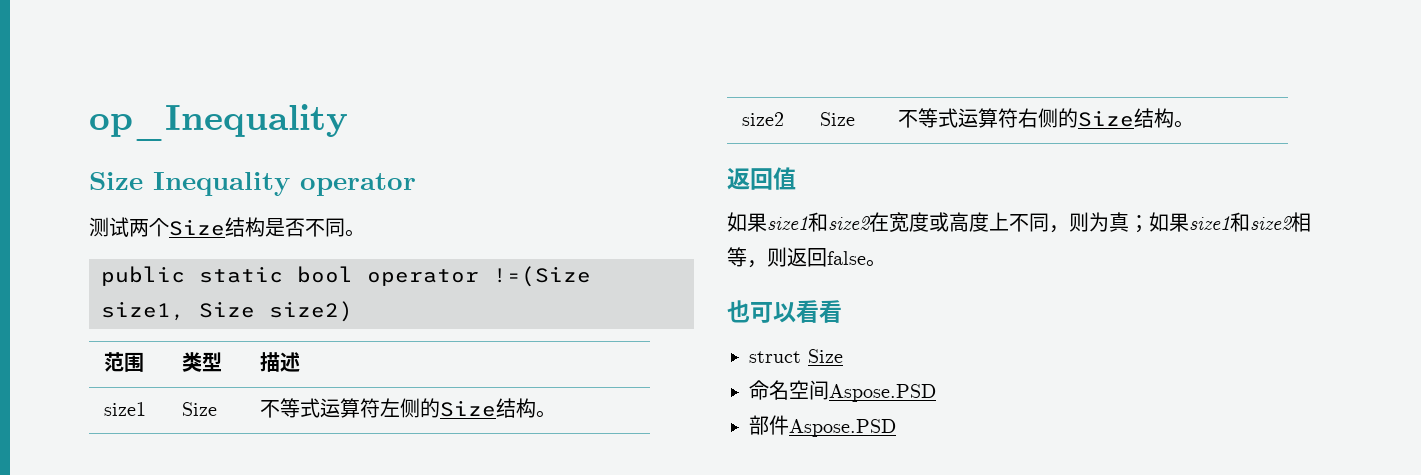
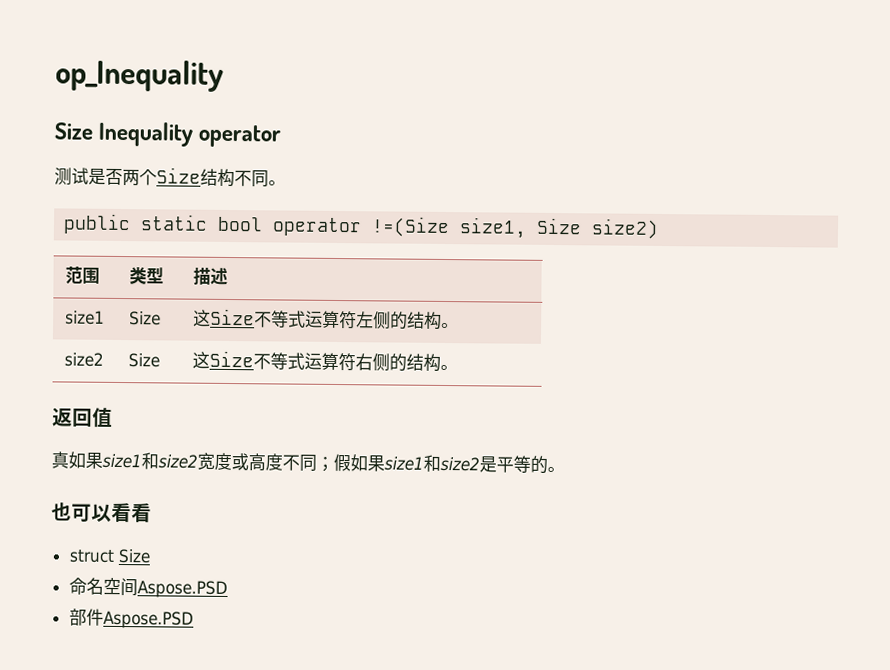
- 测试两个Size结构是否不同。
+ 测试是否两个Size结构不同。
- size1 | Size | 不等式运算符左侧的Size结构。
+ size1 | Size | 这Size不等式运算符左侧的结构。
- size2 | Size | 不等式运算符右侧的Size结构。
+ size2 | Size | 这Size不等式运算符右侧的结构。
- 如果size1和size2在宽度或高度上不同，则为真；如果size1和size2相等，则返回false。
+ 真如果size1和size2宽度或高度不同；假如果size1和size2是平等的。

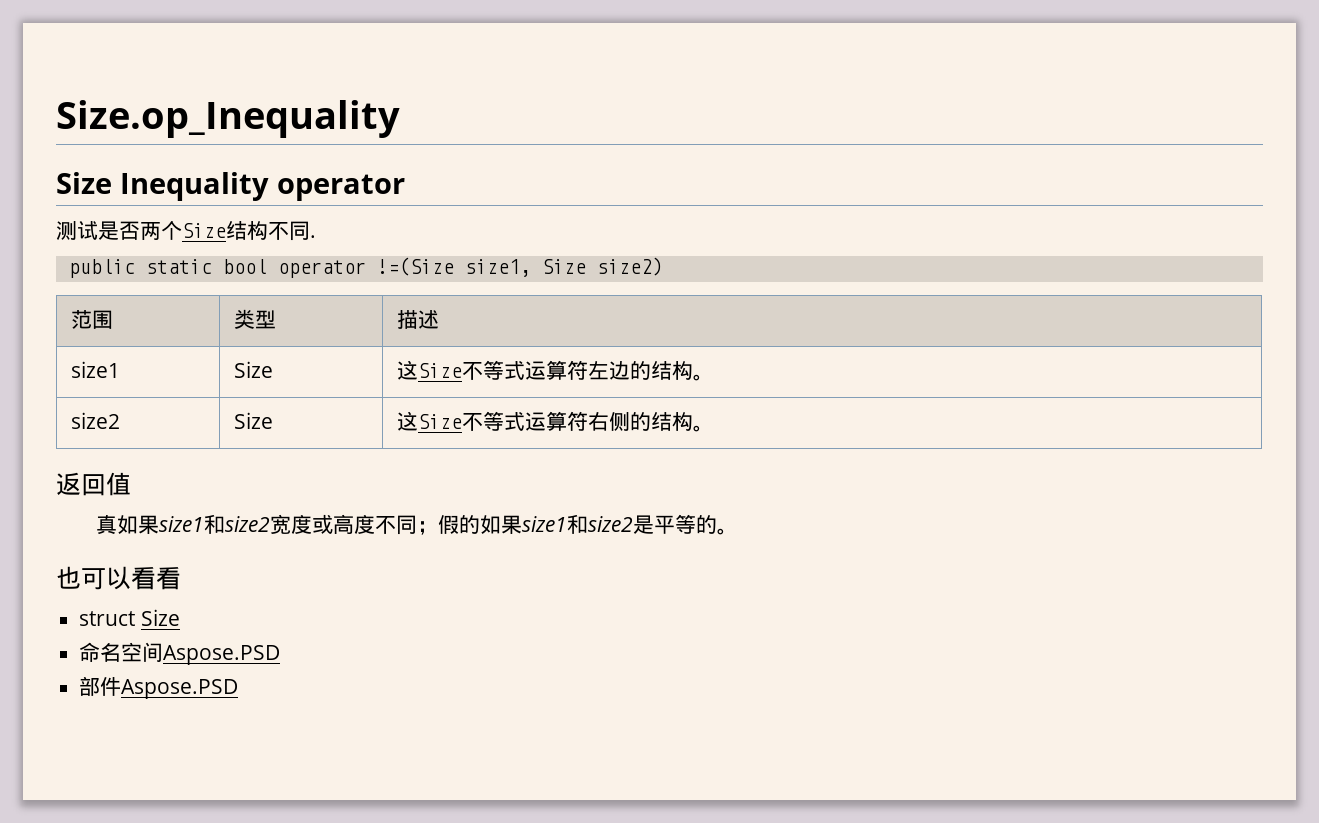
- op_Inequality
+ Size.op_Inequality
- 测试是否两个Size结构不同。
+ 测试是否两个Size结构不同.
- size1 | Size | 这Size不等式运算符左侧的结构。
+ size1 | Size | 这Size不等式运算符左边的结构。
- 真如果size1和size2宽度或高度不同；假如果size1和size2是平等的。
+ 真如果size1和size2宽度或高度不同；假的如果size1和size2是平等的。

